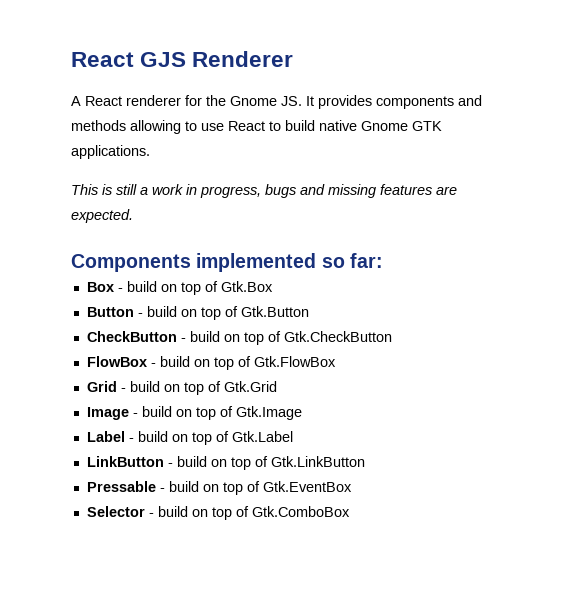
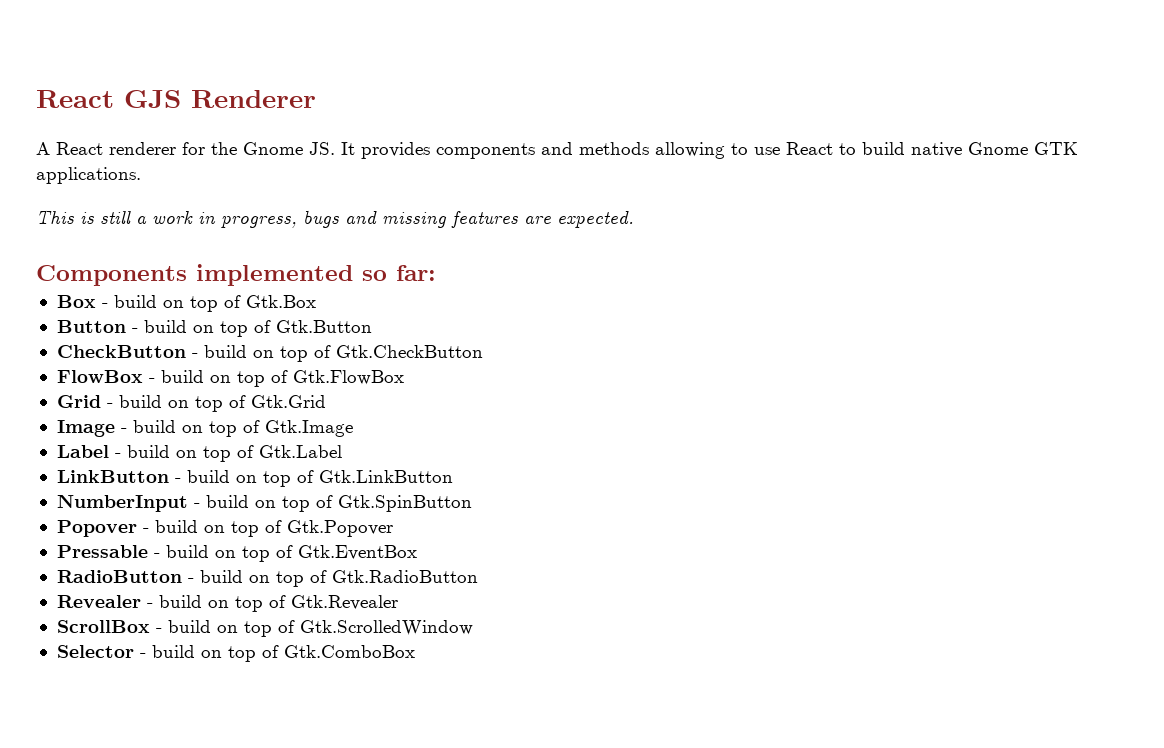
+ NumberInput - build on top of Gtk.SpinButton
+ Popover - build on top of Gtk.Popover
+ RadioButton - build on top of Gtk.RadioButton
+ Revealer - build on top of Gtk.Revealer
+ ScrollBox - build on top of Gtk.ScrolledWindow

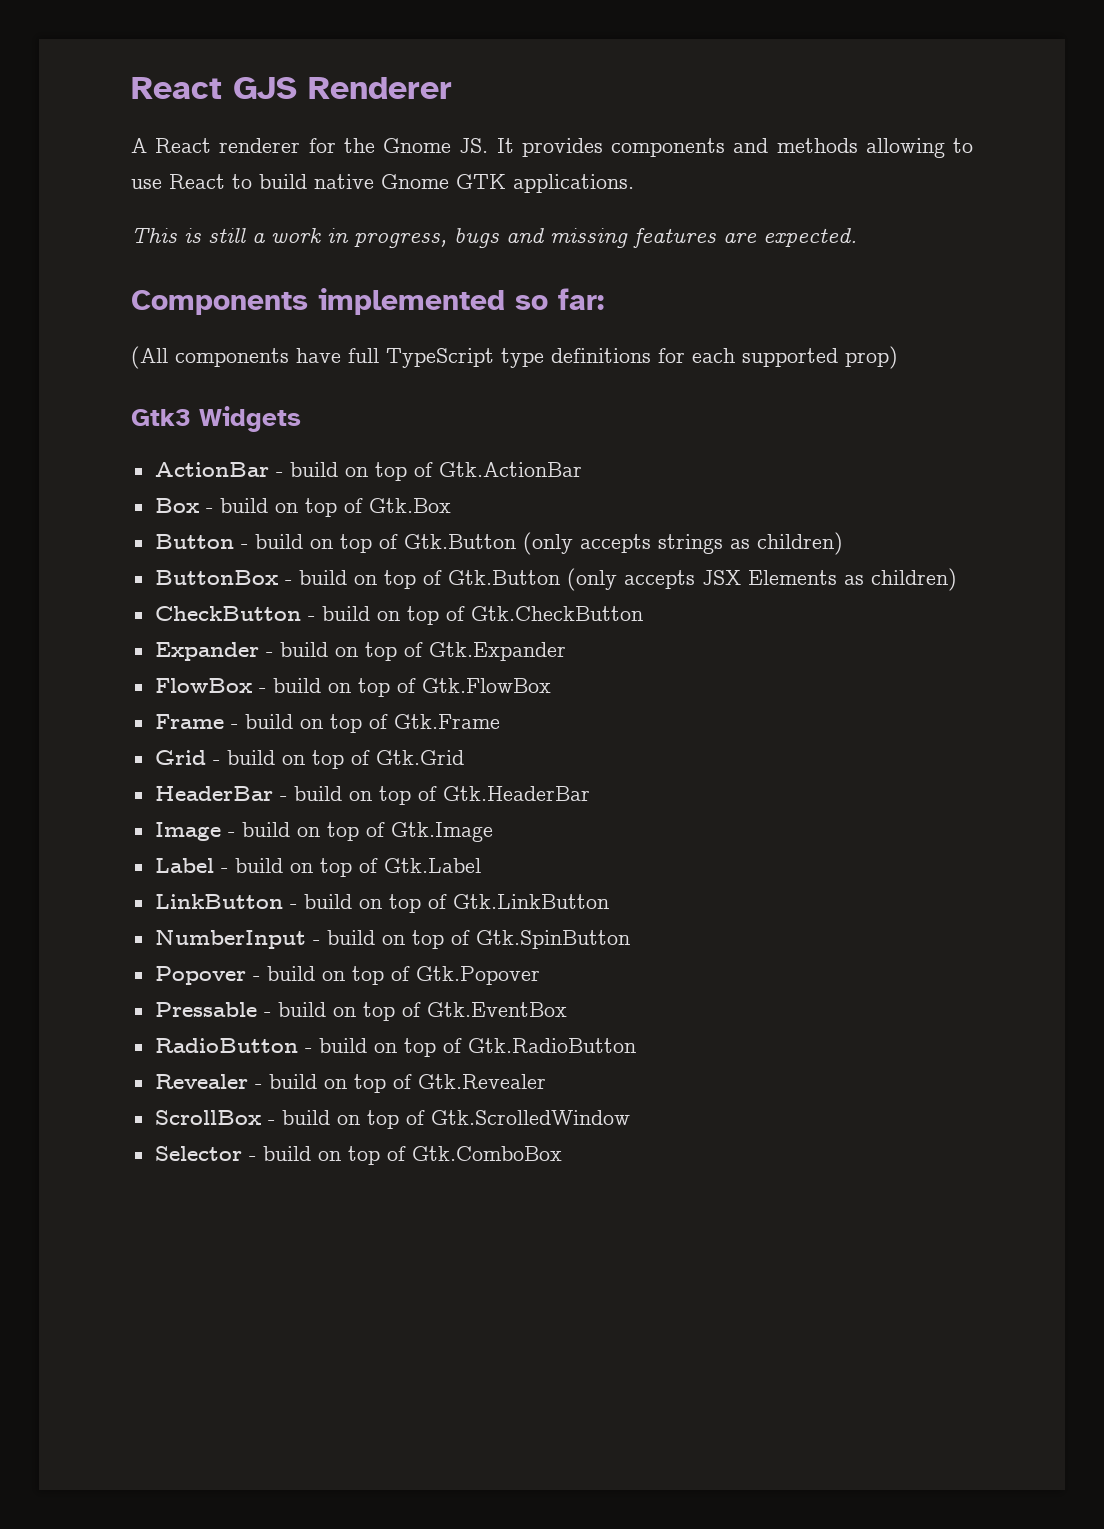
+ (All components have full TypeScript type definitions for each supported prop)
+ Gtk3 Widgets
+ ActionBar - build on top of Gtk.ActionBar
- Button - build on top of Gtk.Button
+ Button - build on top of Gtk.Button (only accepts strings as children)
+ ButtonBox - build on top of Gtk.Button (only accepts JSX Elements as children)
+ Expander - build on top of Gtk.Expander
+ Frame - build on top of Gtk.Frame
+ HeaderBar - build on top of Gtk.HeaderBar

